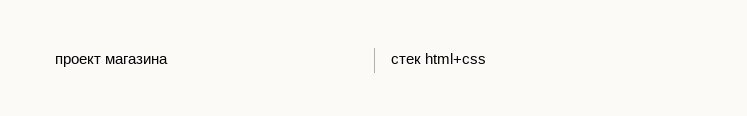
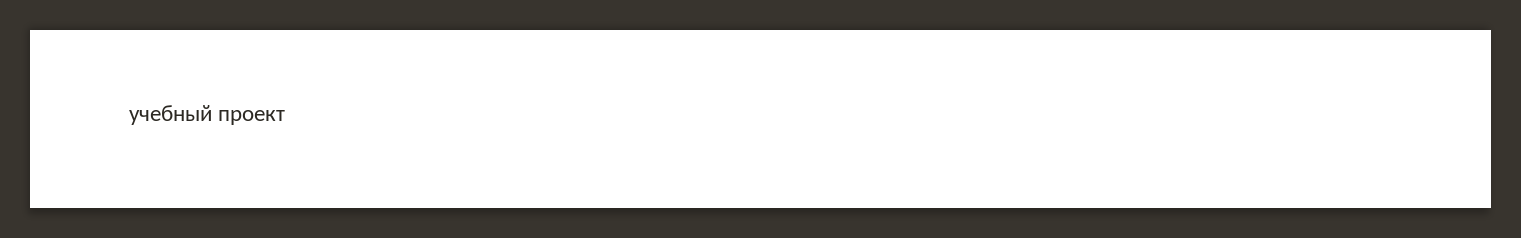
- проект магазина
- стек html+css
+ учебный проект

